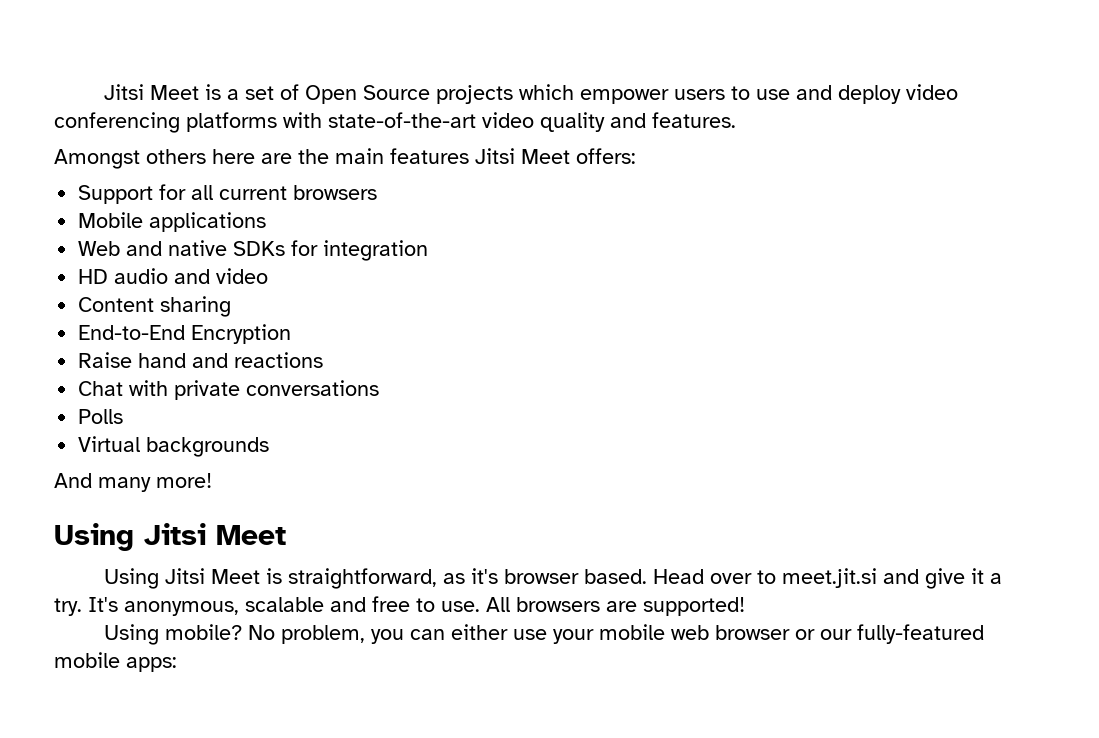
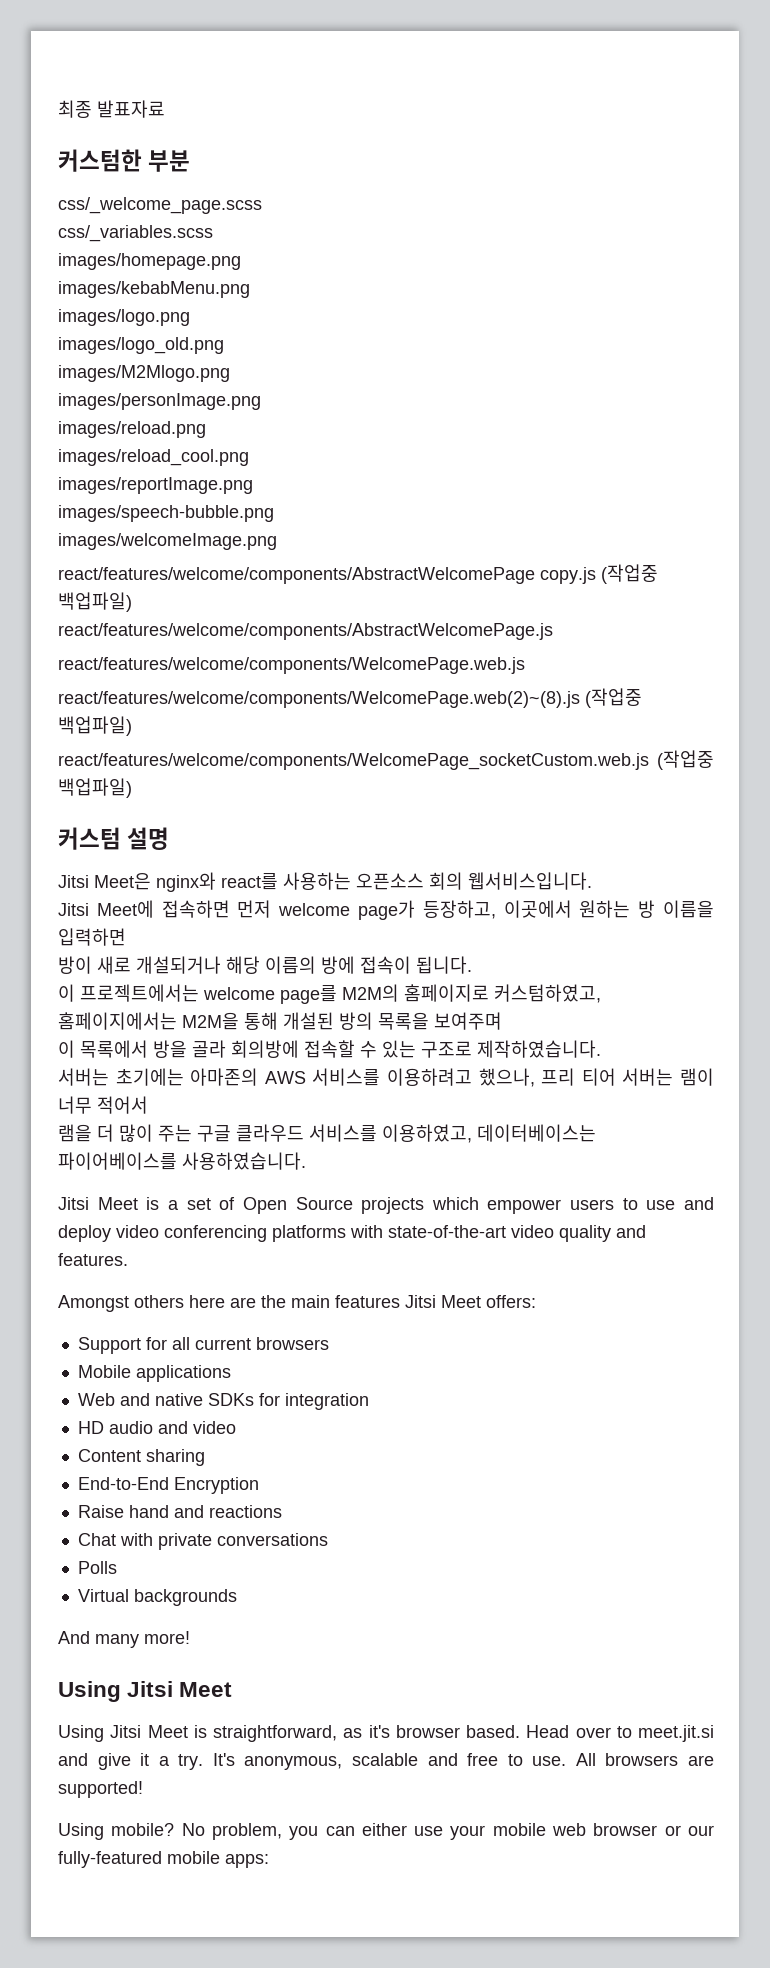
+ 최종 발표자료
+ 커스텀한 부분
+ css/_welcome_page.scss
+ css/_variables.scss
+ images/homepage.png
+ images/kebabMenu.png
+ images/logo.png
+ images/logo_old.png
+ images/M2Mlogo.png
+ images/personImage.png
+ images/reload.png
+ images/reload_cool.png
+ images/reportImage.png
+ images/speech-bubble.png
+ images/welcomeImage.png
+ react/features/welcome/components/AbstractWelcomePage copy.js (작업중 백업파일)
+ react/features/welcome/components/AbstractWelcomePage.js
+ react/features/welcome/components/WelcomePage.web.js
+ react/features/welcome/components/WelcomePage.web(2)~(8).js (작업중 백업파일)
+ react/features/welcome/components/WelcomePage_socketCustom.web.js (작업중 백업파일)
+ 커스텀 설명
+ Jitsi Meet은 nginx와 react를 사용하는 오픈소스 회의 웹서비스입니다.
+ Jitsi Meet에 접속하면 먼저 welcome page가 등장하고, 이곳에서 원하는 방 이름을 입력하면
+ 방이 새로 개설되거나 해당 이름의 방에 접속이 됩니다.
+ 이 프로젝트에서는 welcome page를 M2M의 홈페이지로 커스텀하였고, 홈페이지에서는 M2M을 통해 개설된 방의 목록을 보여주며
+ 이 목록에서 방을 골라 회의방에 접속할 수 있는 구조로 제작하였습니다.
+ 서버는 초기에는 아마존의 AWS 서비스를 이용하려고 했으나, 프리 티어 서버는 램이 너무 적어서
+ 램을 더 많이 주는 구글 클라우드 서비스를 이용하였고, 데이터베이스는 파이어베이스를 사용하였습니다.

